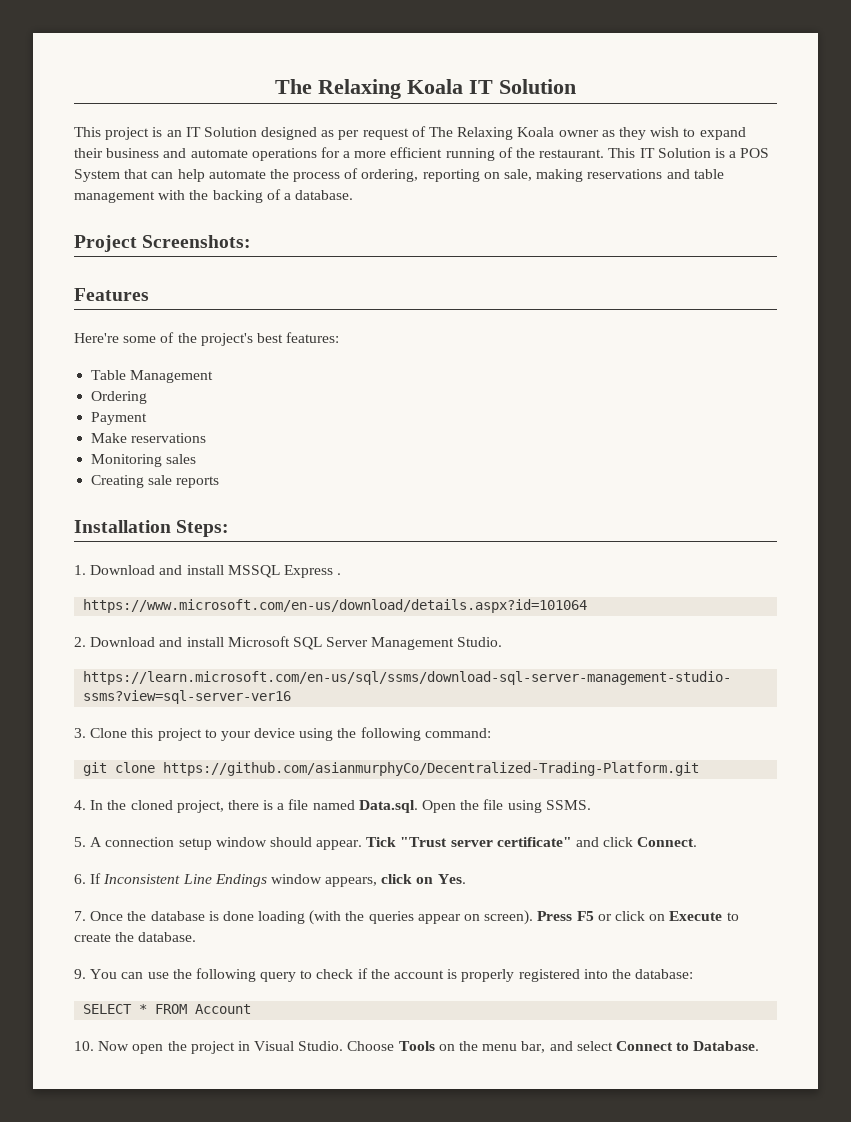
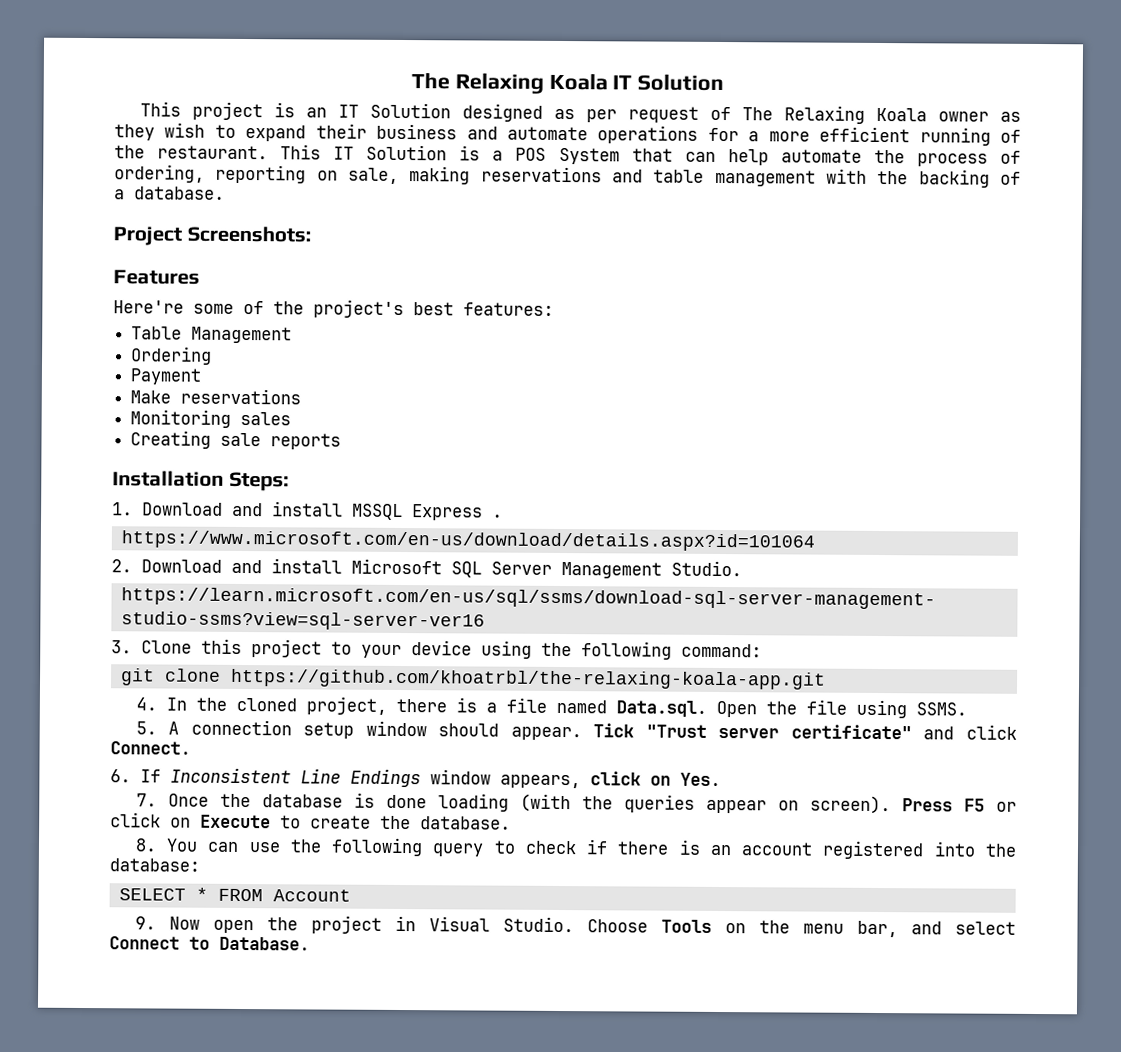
- git clone https://github.com/asianmurphyCo/Decentralized-Trading-Platform.git
+ git clone https://github.com/khoatrbl/the-relaxing-koala-app.git
- 9. You can use the following query to check if the account is properly registered into the database:
+ 8. You can use the following query to check if there is an account registered into the database:
- 10. Now open the project in Visual Studio.
+ 9. Now open the project in Visual Studio.

